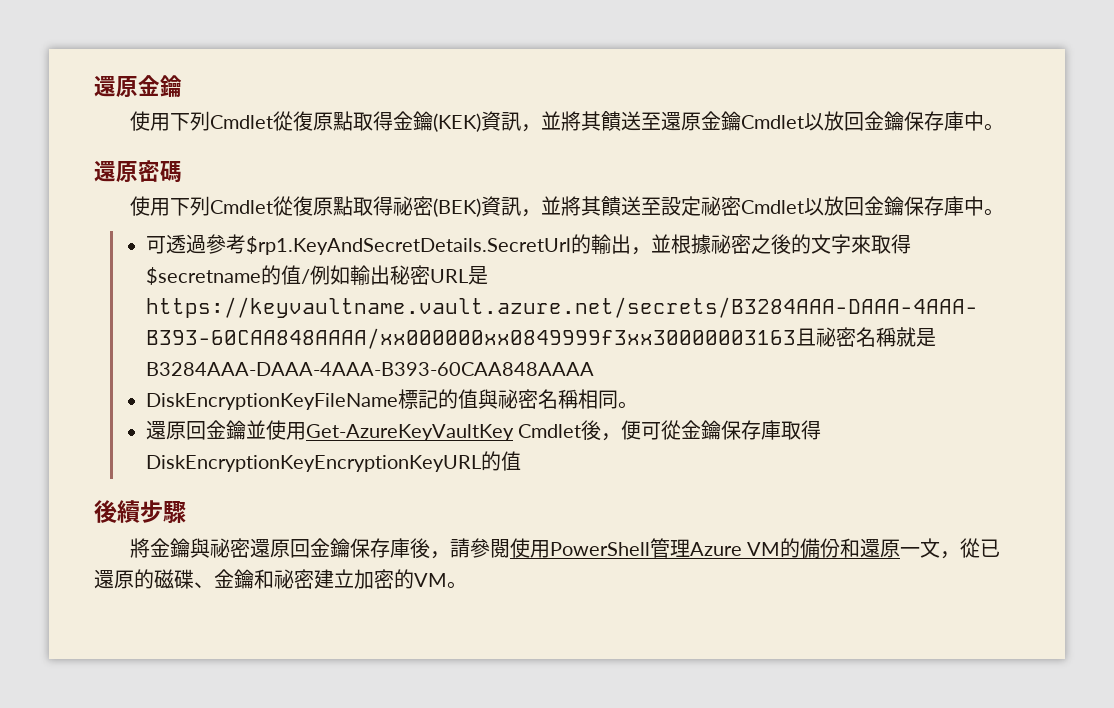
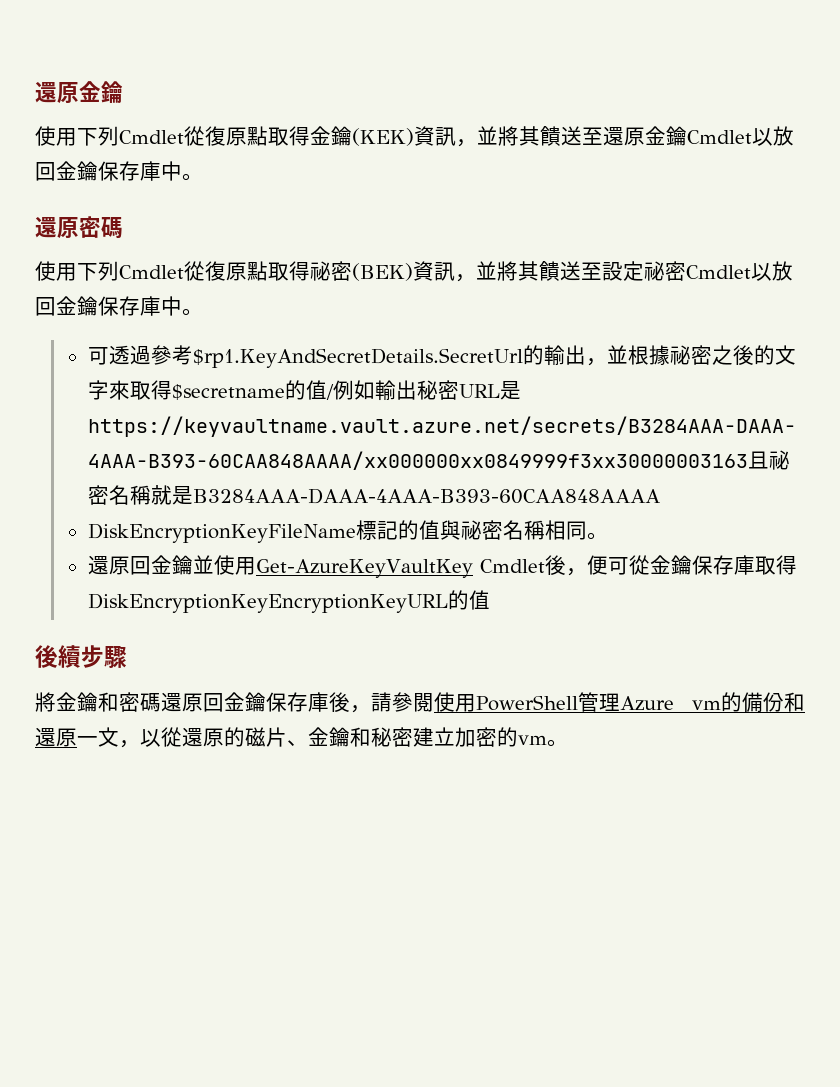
- 將金鑰與祕密還原回金鑰保存庫後，請參閱使用PowerShell管理Azure VM的備份和還原一文，從已還原的磁碟、金鑰和祕密建立加密的VM。
+ 將金鑰和密碼還原回金鑰保存庫後，請參閱使用PowerShell管理Azure vm的備份和還原一文，以從還原的磁片、金鑰和秘密建立加密的vm。

